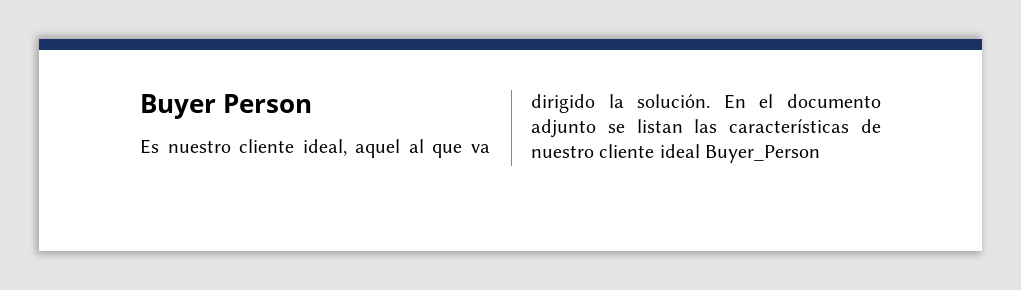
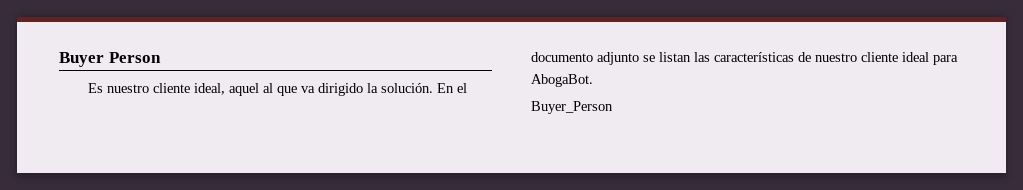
- En el documento adjunto se listan las características de nuestro cliente ideal Buyer_Person
+ En el documento adjunto se listan las características de nuestro cliente ideal para AbogaBot.
+ Buyer_Person

